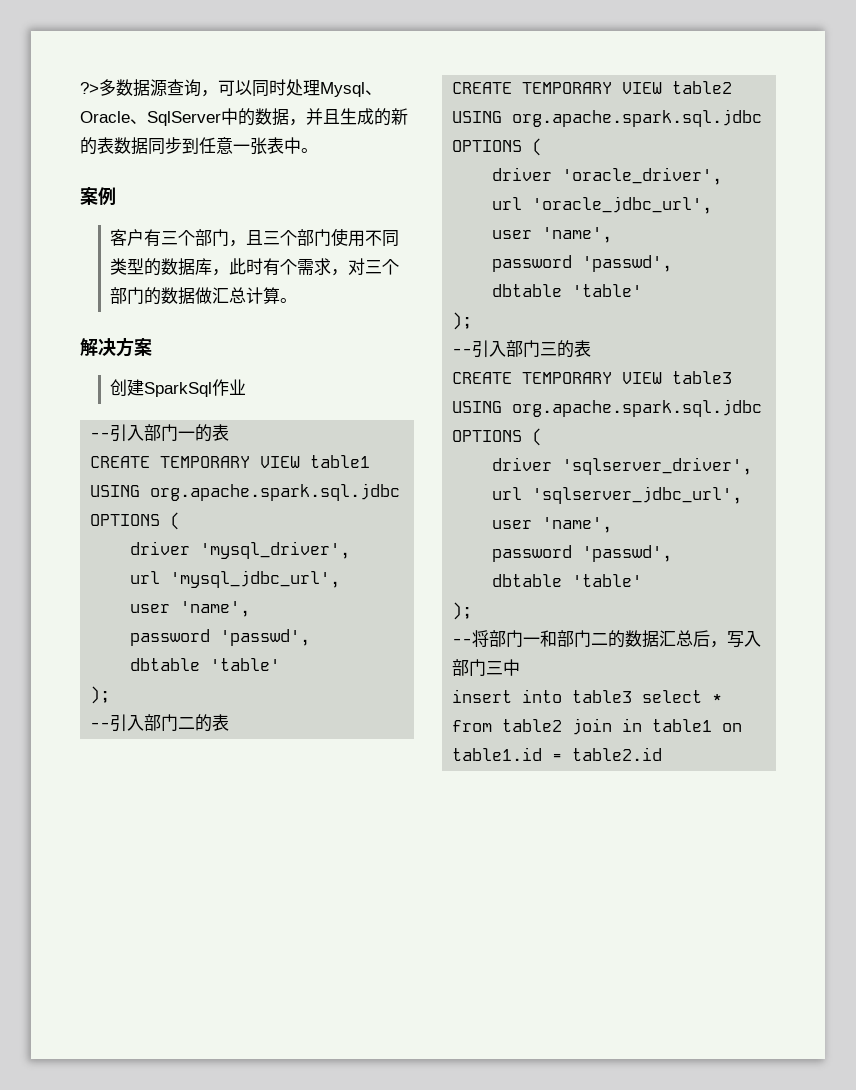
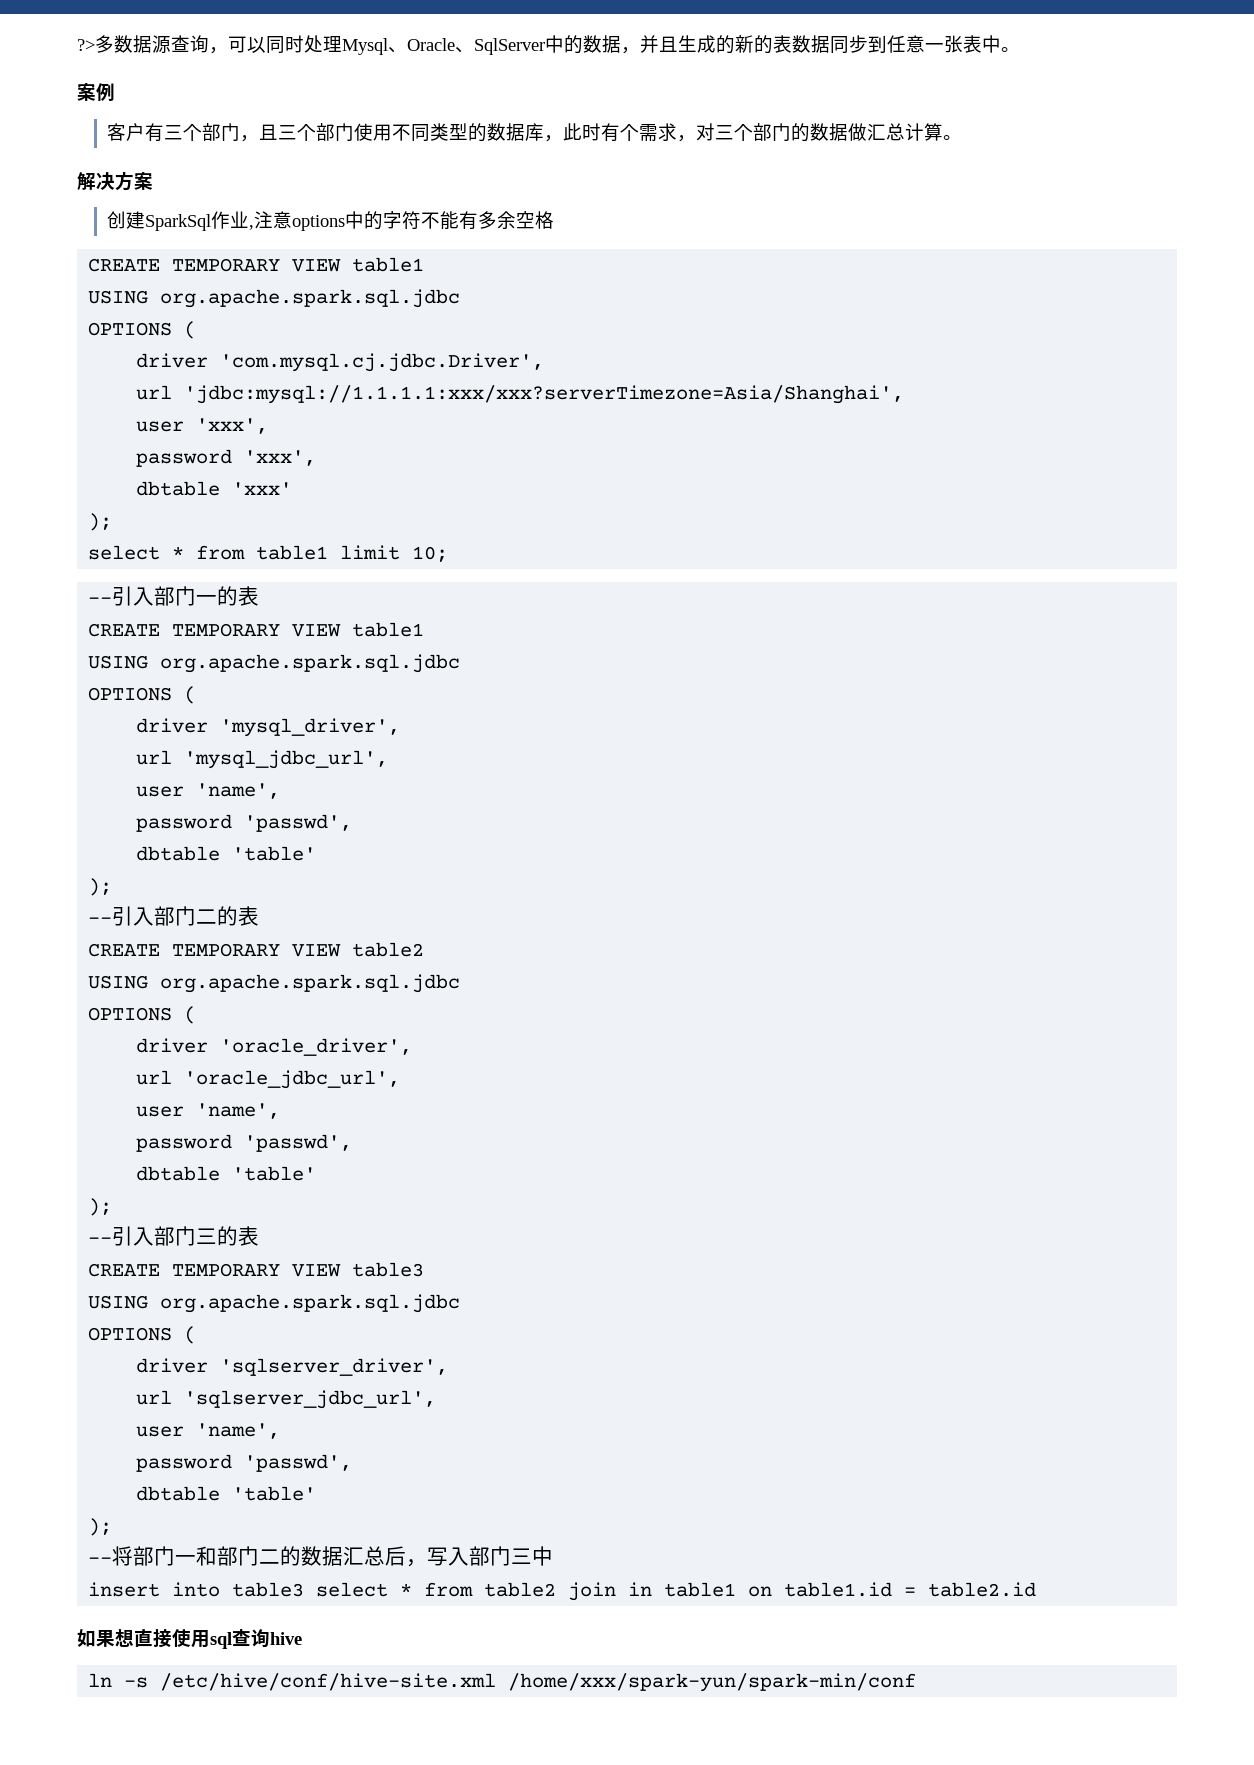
- 创建SparkSql作业
+ 创建SparkSql作业,注意options中的字符不能有多余空格
+ CREATE TEMPORARY VIEW table1
+ USING org.apache.spark.sql.jdbc
+ OPTIONS (
+ driver 'com.mysql.cj.jdbc.Driver',
+ url 'jdbc:mysql://1.1.1.1:xxx/xxx?serverTimezone=Asia/Shanghai',
+ user 'xxx',
+ password 'xxx',
+ dbtable 'xxx'
+ );
+ select * from table1 limit 10;
+ 如果想直接使用sql查询hive
+ ln -s /etc/hive/conf/hive-site.xml /home/xxx/spark-yun/spark-min/conf

